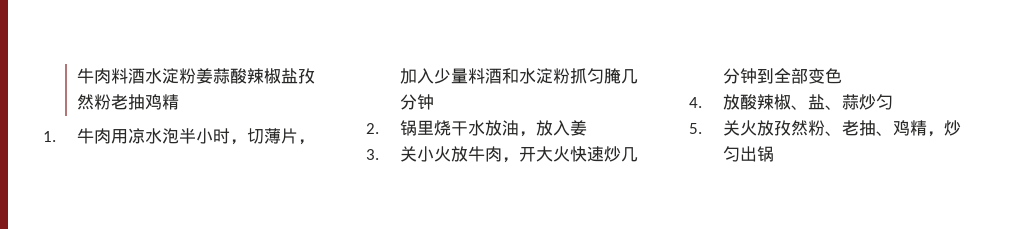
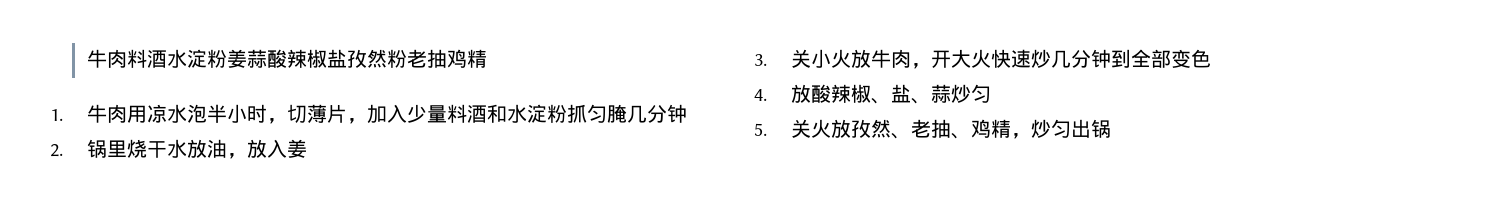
- 5.关火放孜然粉、老抽、鸡精，炒匀出锅
+ 5.关火放孜然、老抽、鸡精，炒匀出锅

